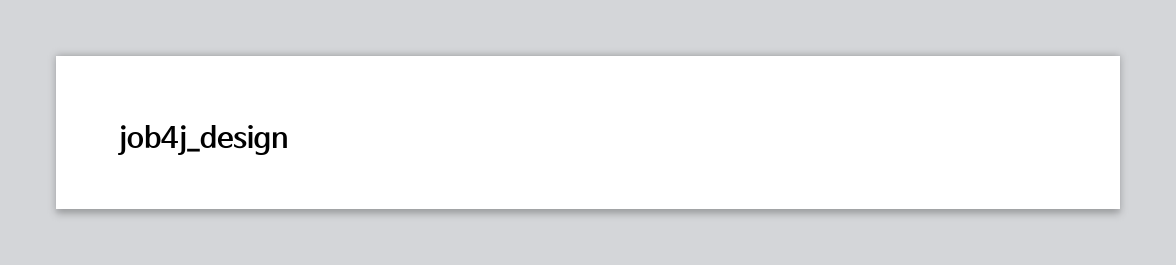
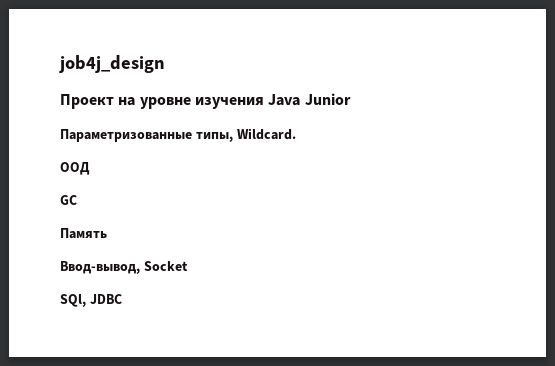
+ Проект на уровне изучения Java Junior
+ Параметризованные типы, Wildcard.
+ ООД
+ GC
+ Память
+ Ввод-вывод, Socket
+ SQl, JDBC

